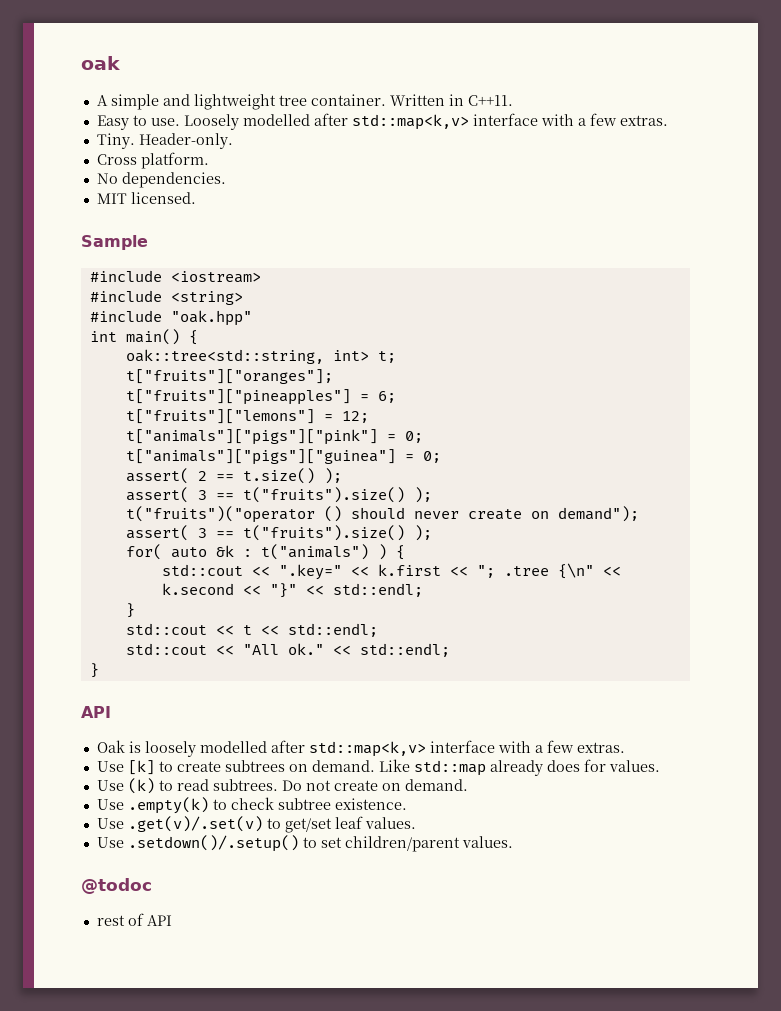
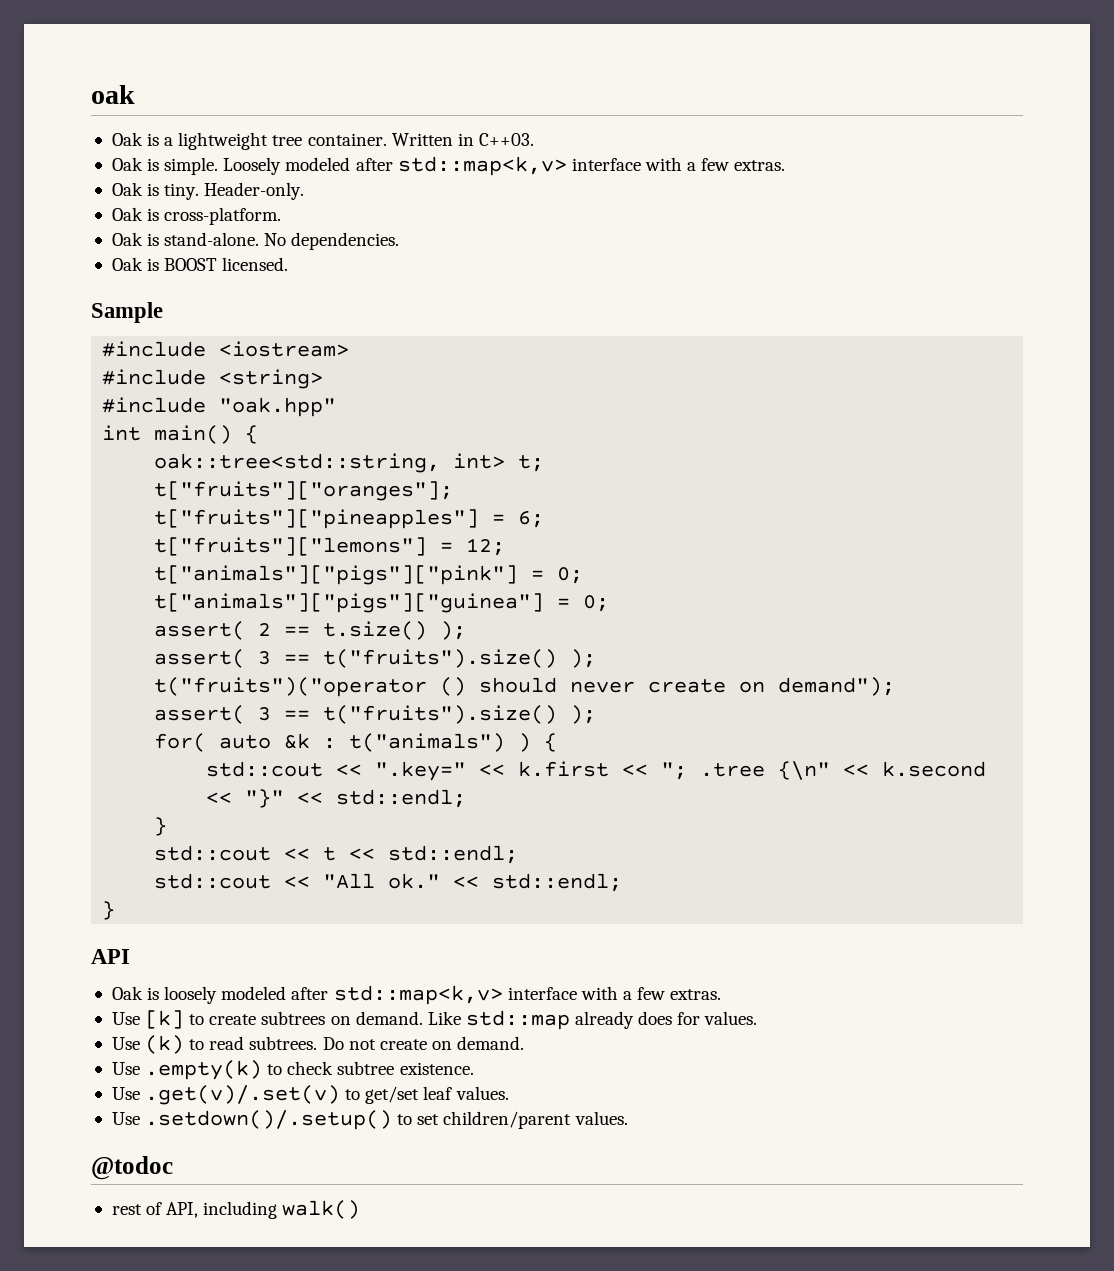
- A simple and lightweight tree container.
+ Oak is a lightweight tree container.
- Written in C++11.
- Easy to use. Loosely modelled after std::map<k,v> interface with a few extras.
- Tiny. Header-only.
- Cross platform.
- No dependencies.
+ Written in C++03.
+ Oak is simple. Loosely modeled after std::map<k,v> interface with a few extras.
+ Oak is tiny. Header-only.
+ Oak is cross-platform.
+ Oak is stand-alone. No dependencies.
- MIT licensed.
+ Oak is BOOST licensed.
- Oak is loosely modelled after std::map<k,v> interface with a few extras.
+ Oak is loosely modeled after std::map<k,v> interface with a few extras.
- rest of API
+ rest of API, including walk()

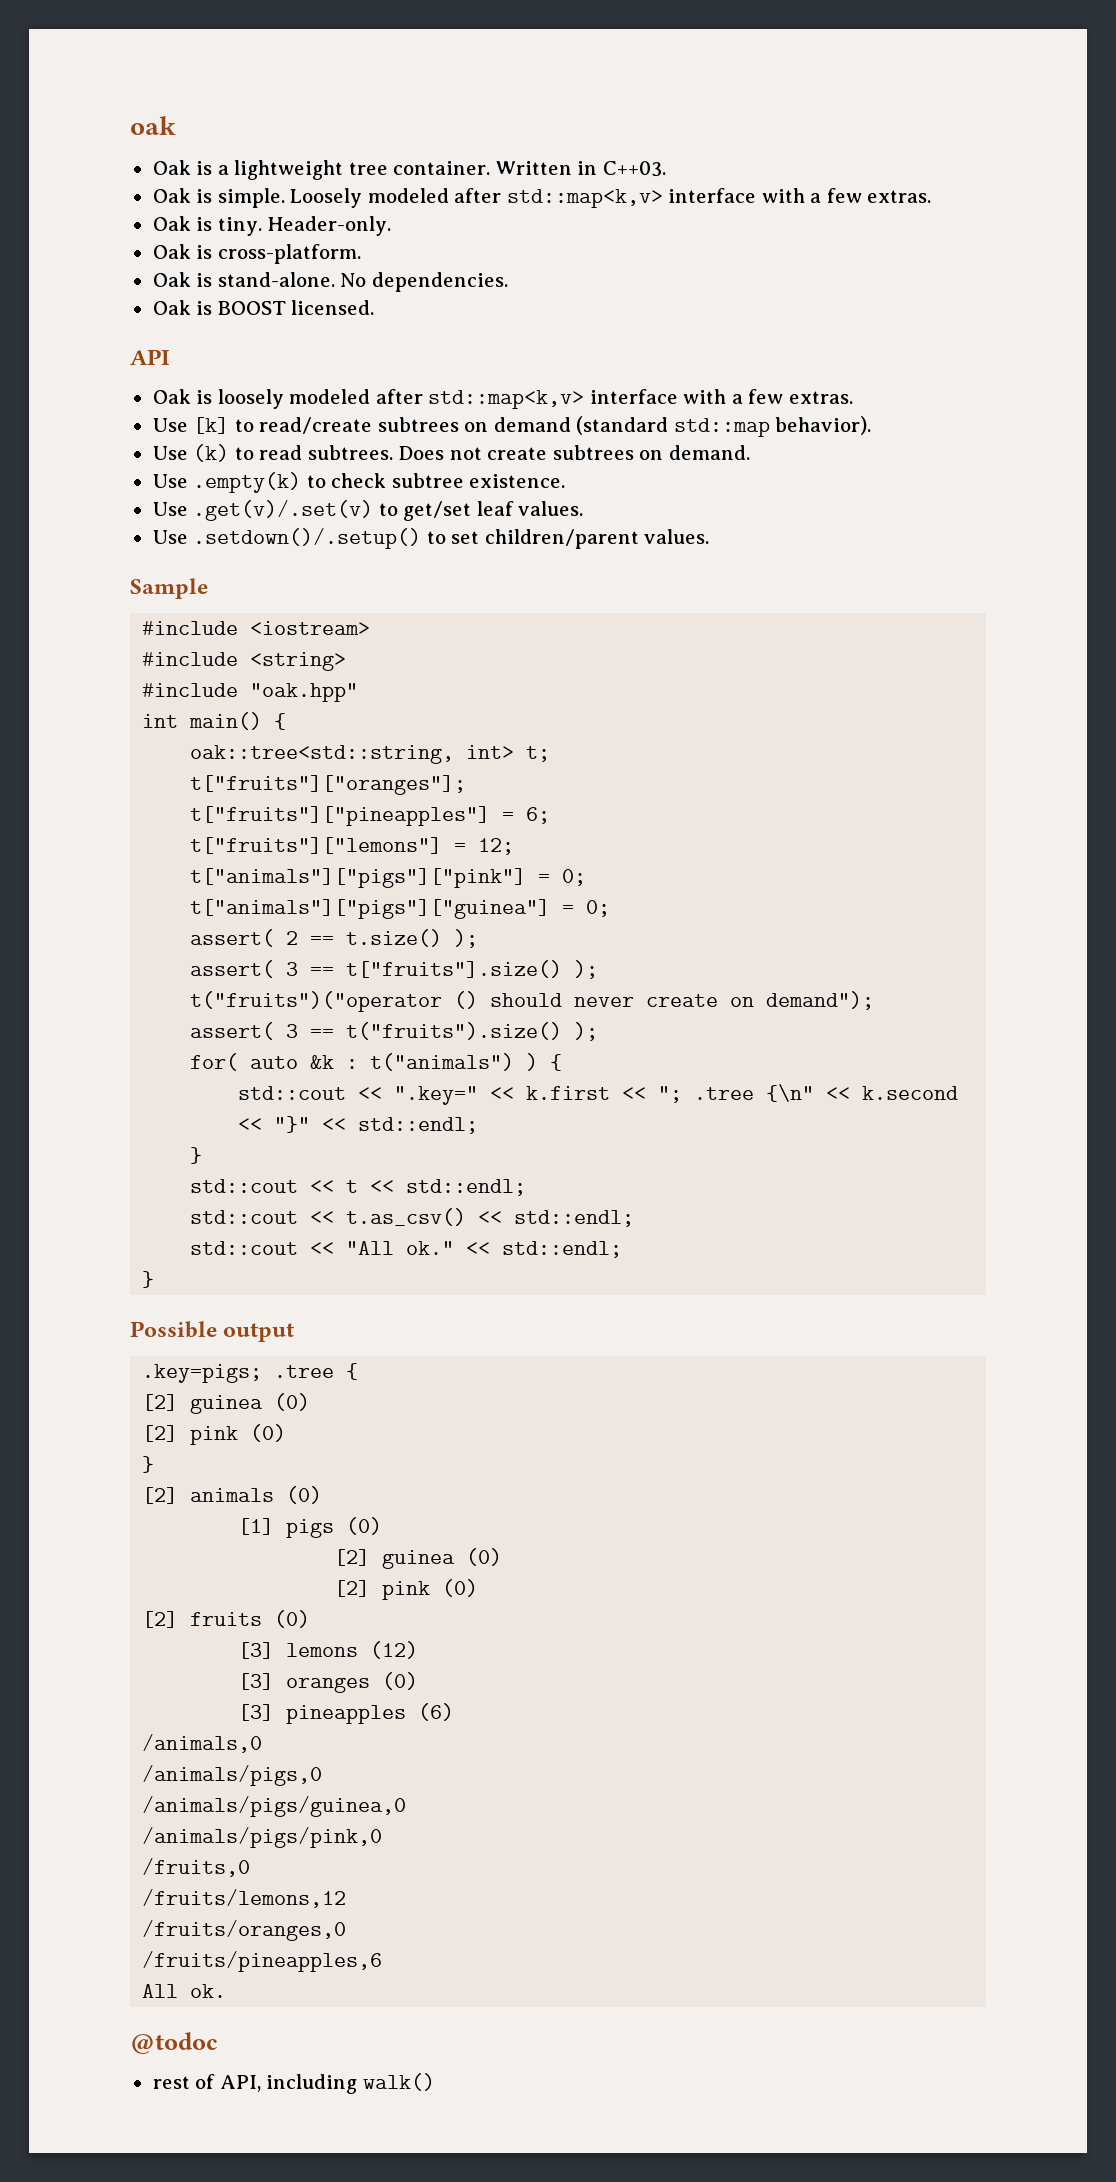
+ API
+ Oak is loosely modeled after std::map<k,v> interface with a few extras.
+ Use [k] to read/create subtrees on demand (standard std::map behavior).
+ Use (k) to read subtrees. Does not create subtrees on demand.
+ Use .empty(k) to check subtree existence.
+ Use .get(v)/.set(v) to get/set leaf values.
+ Use .setdown()/.setup() to set children/parent values.
  assert( 2 == t.size() );
- assert( 3 == t("fruits").size() );
+ assert( 3 == t["fruits"].size() );
+ std::cout << t.as_csv() << std::endl;
- API
- Oak is loosely modeled after std::map<k,v> interface with a few extras.
- Use [k] to create subtrees on demand. Like std::map already does for values.
- Use (k) to read subtrees. Do not create on demand.
- Use .empty(k) to check subtree existence.
- Use .get(v)/.set(v) to get/set leaf values.
- Use .setdown()/.setup() to set children/parent values.
+ Possible output
+ .key=pigs; .tree {
+ [2] guinea (0)
+ [2] pink (0)
+ }
+ [2] animals (0)
+ [1] pigs (0)
+ [2] guinea (0)
+ [2] pink (0)
+ [2] fruits (0)
+ [3] lemons (12)
+ [3] oranges (0)
+ [3] pineapples (6)
+ /animals,0
+ /animals/pigs,0
+ /animals/pigs/guinea,0
+ /animals/pigs/pink,0
+ /fruits,0
+ /fruits/lemons,12
+ /fruits/oranges,0
+ /fruits/pineapples,6
+ All ok.

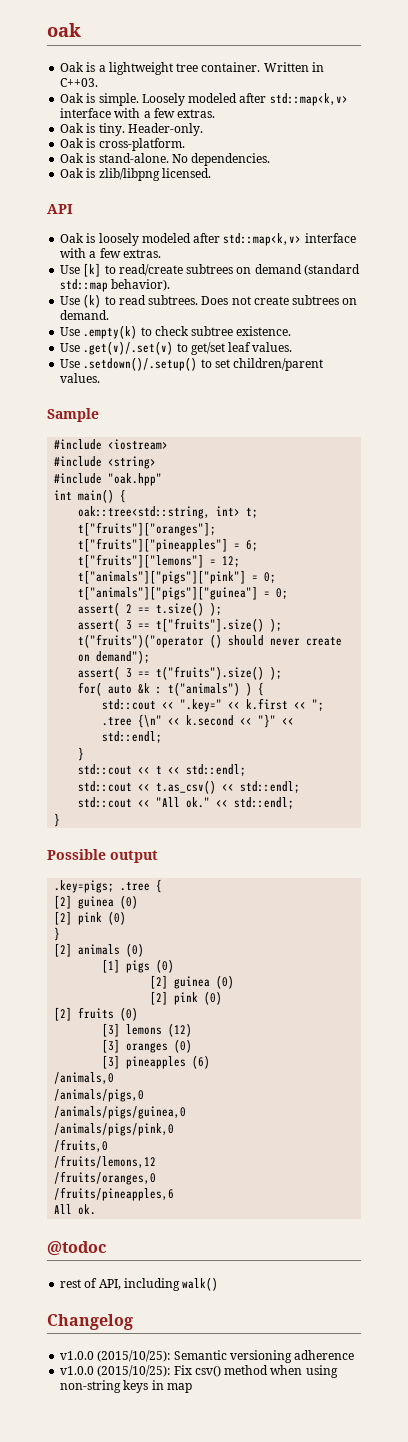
- Oak is BOOST licensed.
+ Oak is zlib/libpng licensed.
+ Changelog
+ v1.0.0 (2015/10/25): Semantic versioning adherence
+ v1.0.0 (2015/10/25): Fix csv() method when using non-string keys in map

